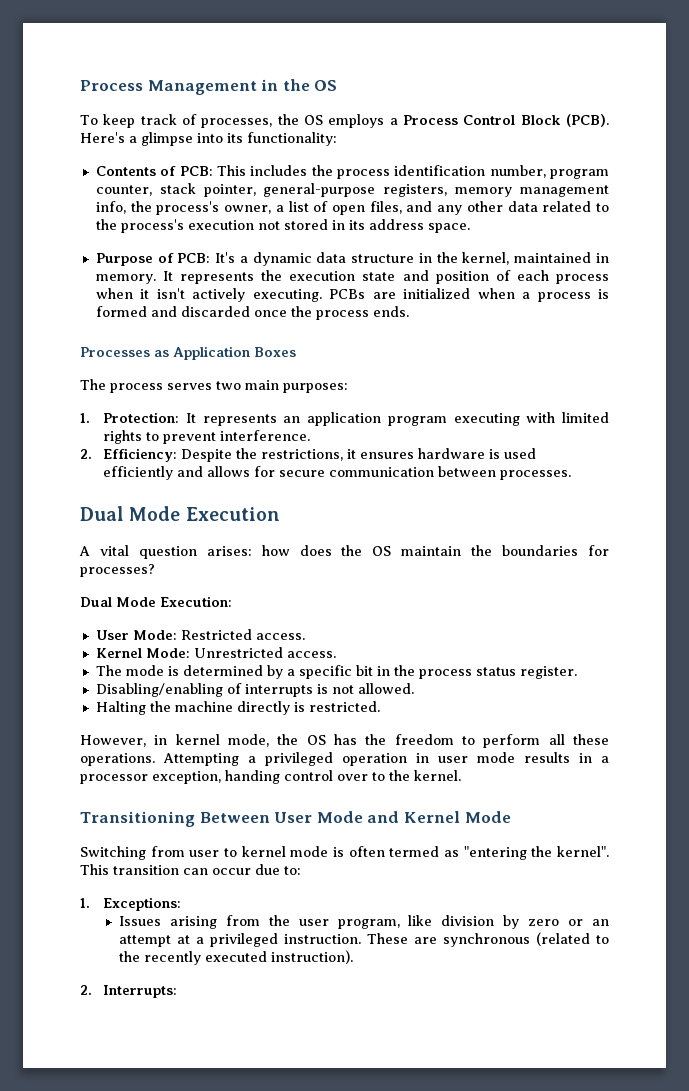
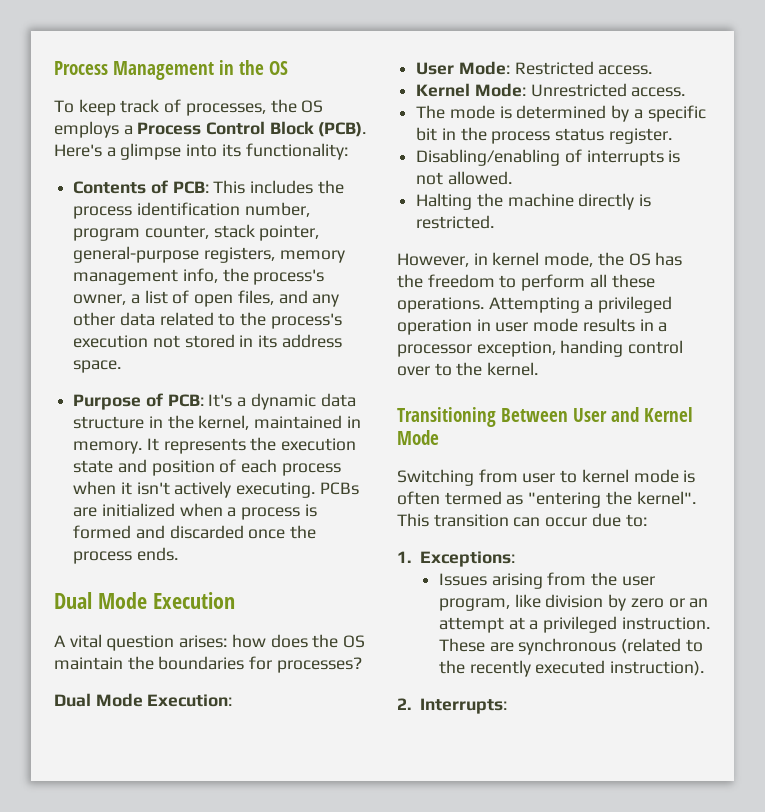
- Processes as Application Boxes
- The process serves two main purposes:
- 1. Protection: It represents an application program executing with limited rights to prevent interference.
- 2. Efficiency: Despite the restrictions, it ensures hardware is used efficiently and allows for secure communication between processes.
- Transitioning Between User Mode and Kernel Mode
+ Transitioning Between User and Kernel Mode

